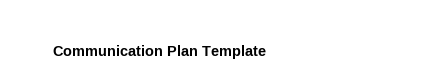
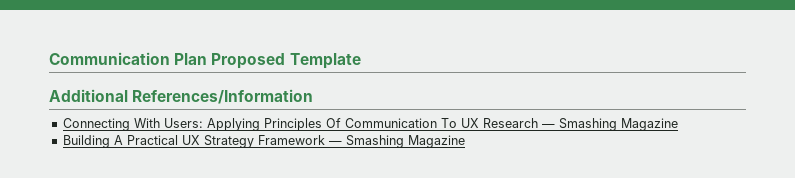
- Communication Plan Template
+ Communication Plan Proposed Template
+ Additional References/Information
+ Connecting With Users: Applying Principles Of Communication To UX Research — Smashing Magazine
+ Building A Practical UX Strategy Framework — Smashing Magazine

